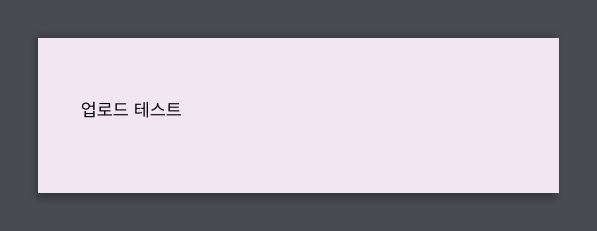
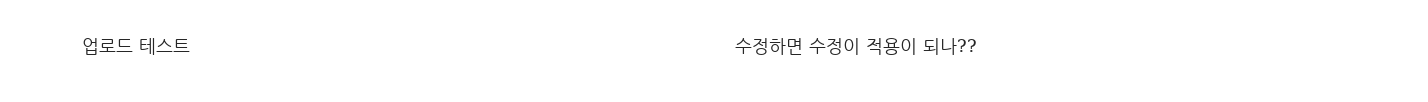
+ 수정하면 수정이 적용이 되나??

